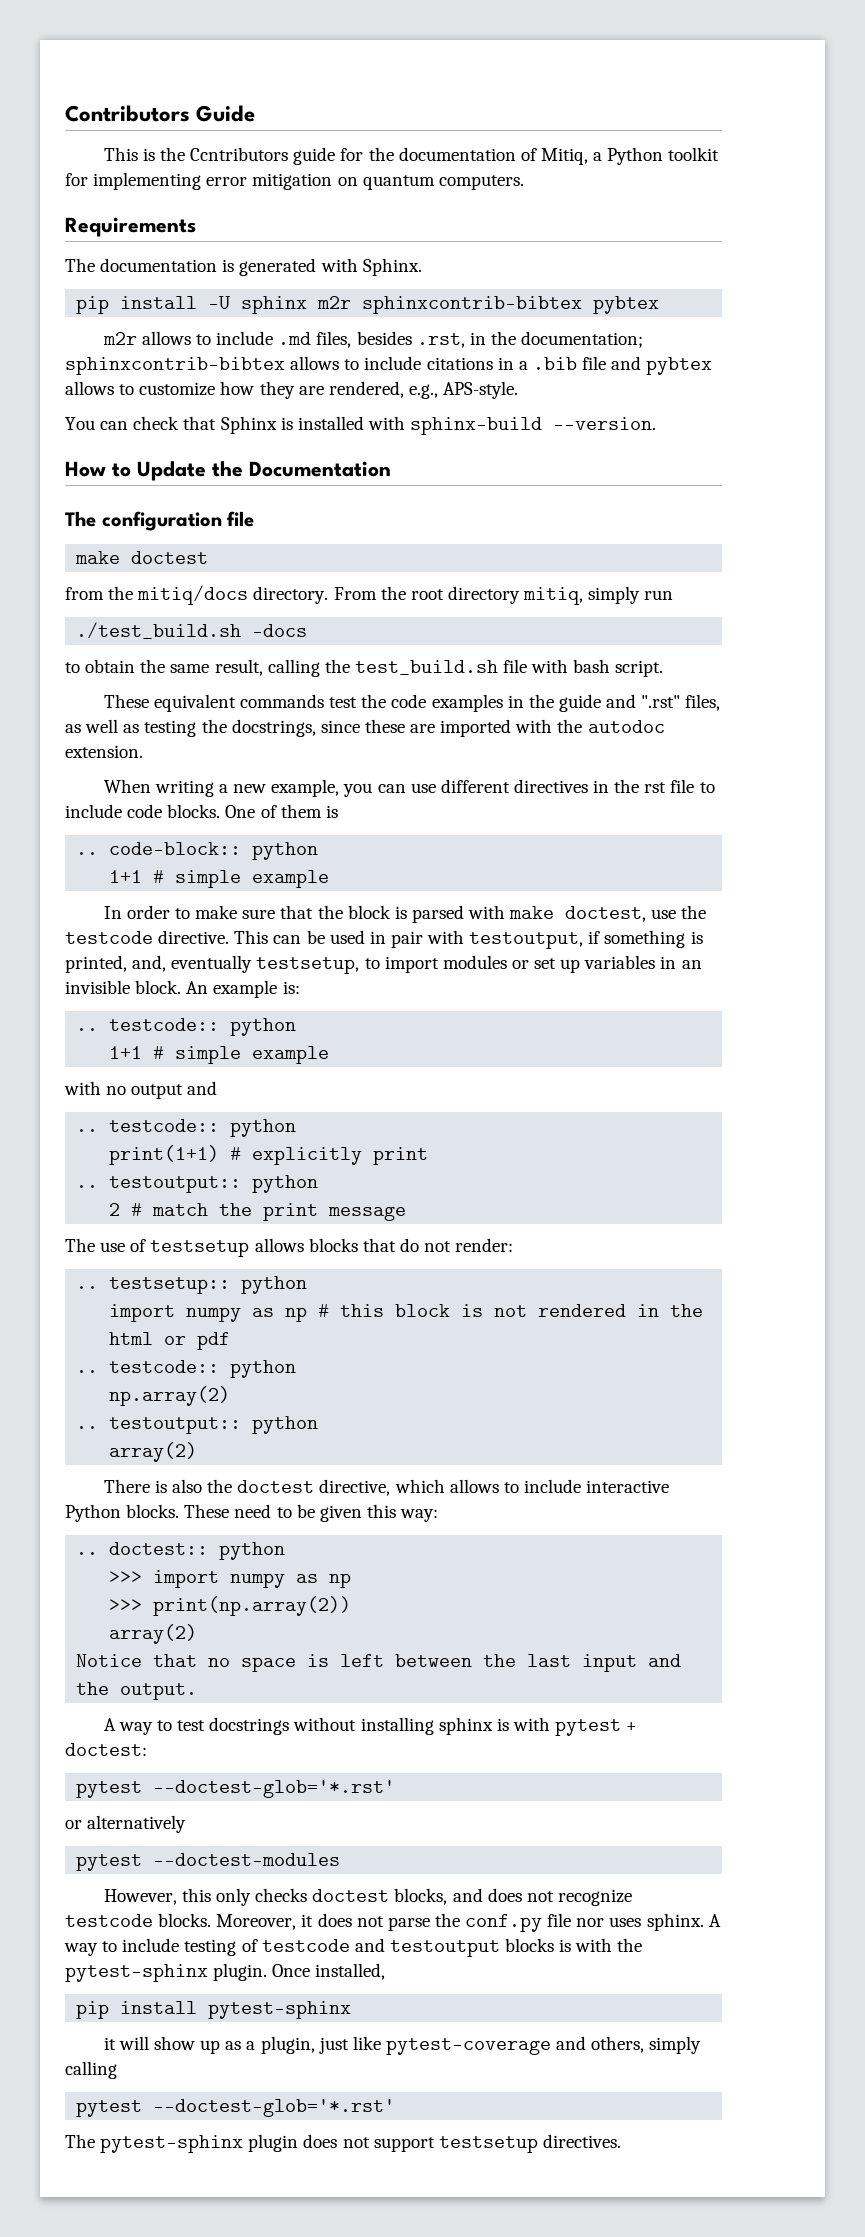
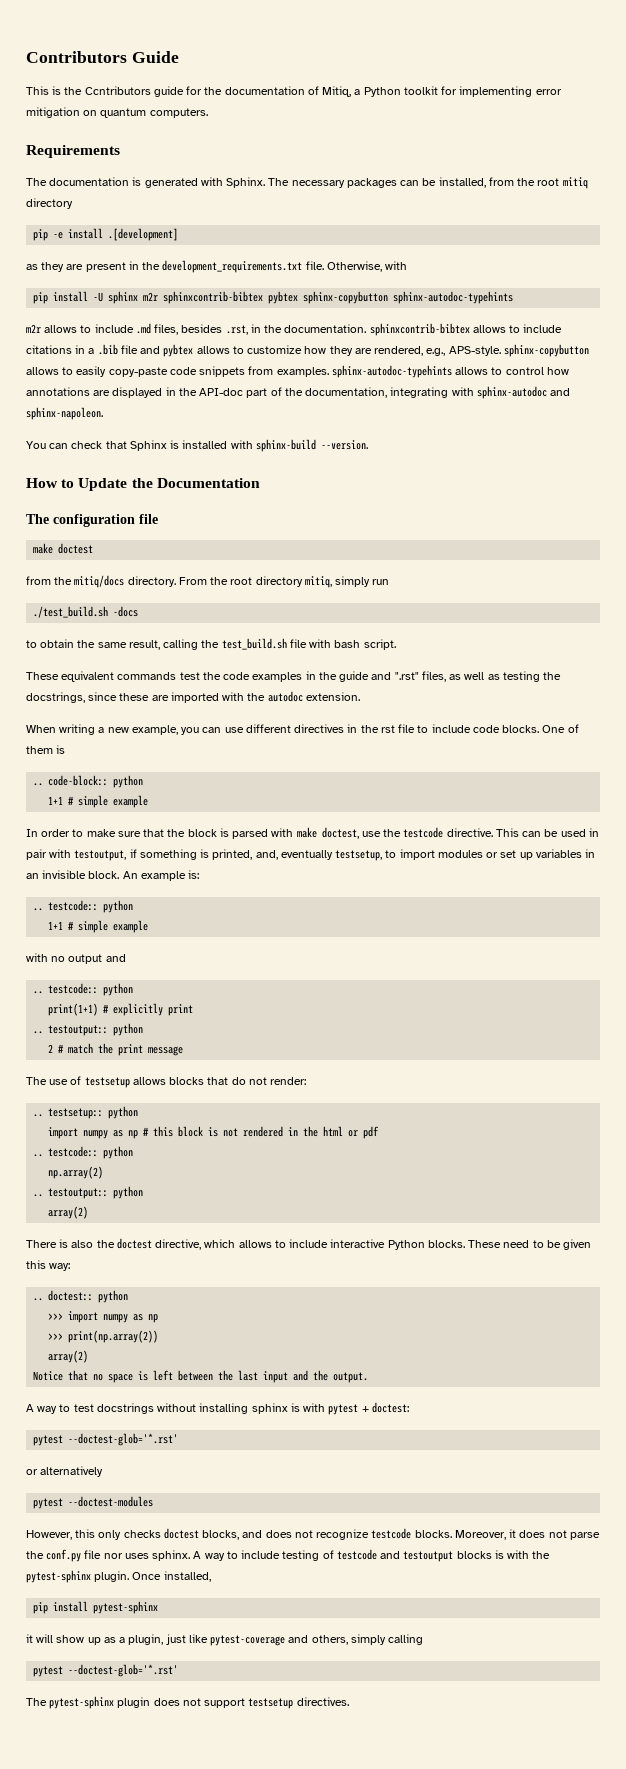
+ The necessary packages can be installed, from the root mitiq directory
+ pip -e install .[development]
+ as they are present in the development_requirements.txt file. Otherwise, with
- pip install -U sphinx m2r sphinxcontrib-bibtex pybtex
+ pip install -U sphinx m2r sphinxcontrib-bibtex pybtex sphinx-copybutton sphinx-autodoc-typehints
- m2r allows to include .md files, besides .rst, in the documentation; sphinxcontrib-bibtex allows to include citations in a .bib file and pybtex allows to customize how they are rendered, e.g., APS-style.
+ m2r allows to include .md files, besides .rst, in the documentation. sphinxcontrib-bibtex allows to include citations in a .bib file and pybtex allows to customize how they are rendered, e.g., APS-style. sphinx-copybutton allows to easily copy-paste code snippets from examples. sphinx-autodoc-typehints allows to control how annotations are displayed in the API-doc part of the documentation, integrating with sphinx-autodoc and sphinx-napoleon.

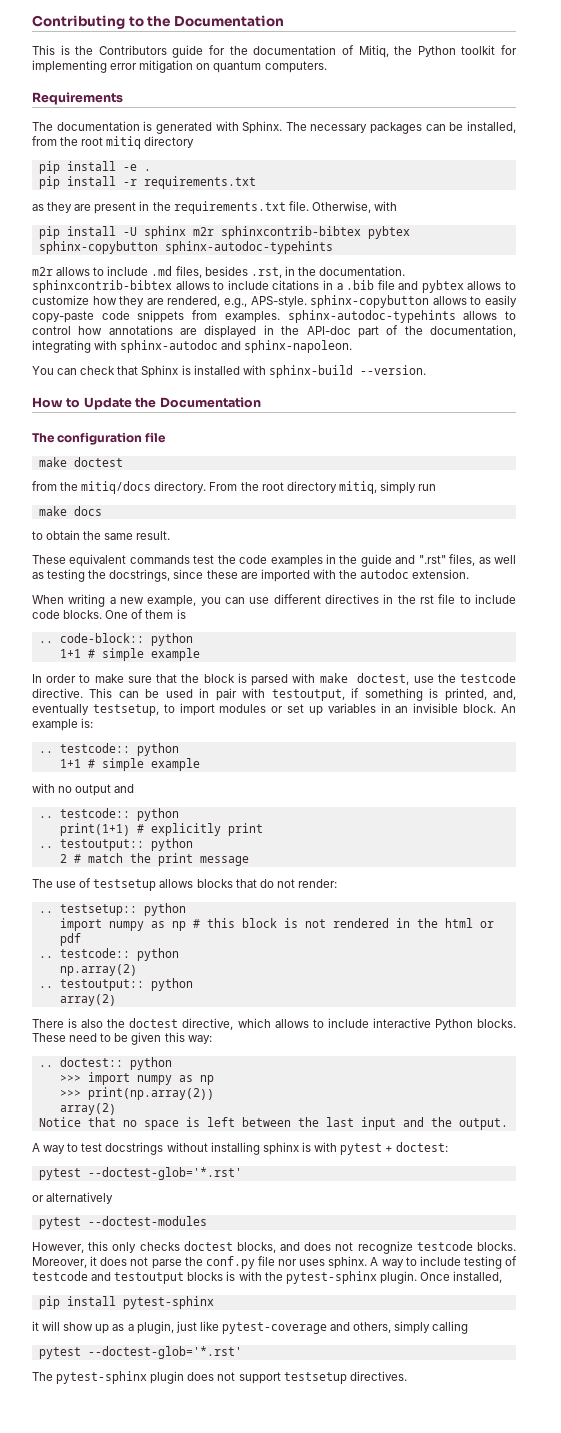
- Contributors Guide
+ Contributing to the Documentation
- This is the Ccntributors guide for the documentation of Mitiq, a Python toolkit for implementing error mitigation on quantum computers.
+ This is the Contributors guide for the documentation of Mitiq, the Python toolkit for implementing error mitigation on quantum computers.
- pip -e install .[development]
+ pip install -e .
+ pip install -r requirements.txt
- as they are present in the development_requirements.txt file.
+ as they are present in the requirements.txt file.
- ./test_build.sh -docs
+ make docs
- to obtain the same result, calling the test_build.sh file with bash script.
+ to obtain the same result.

